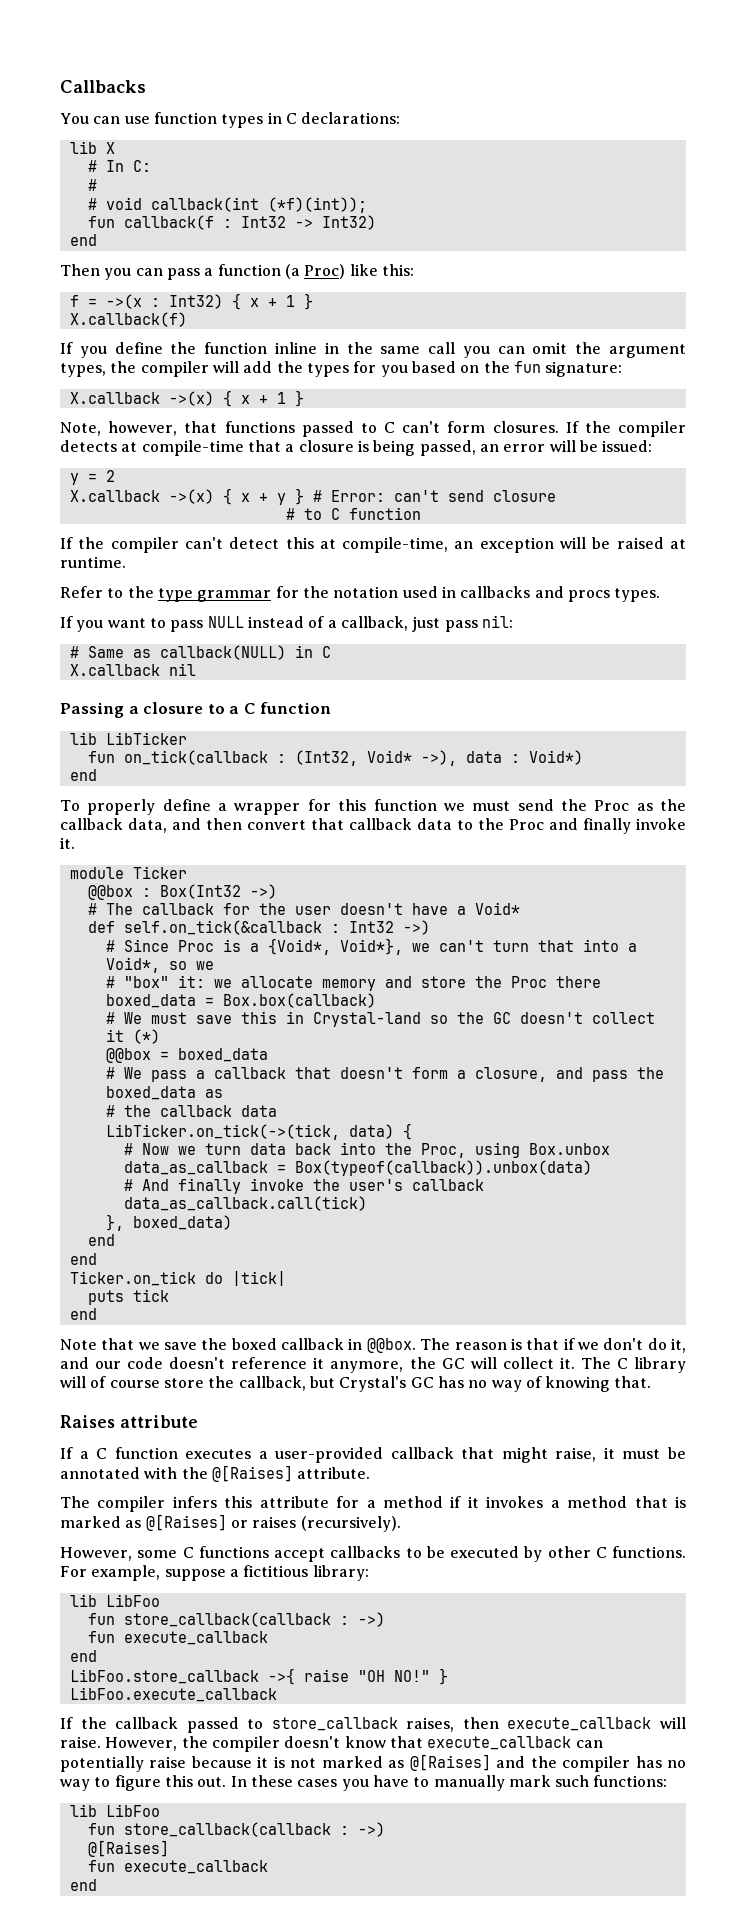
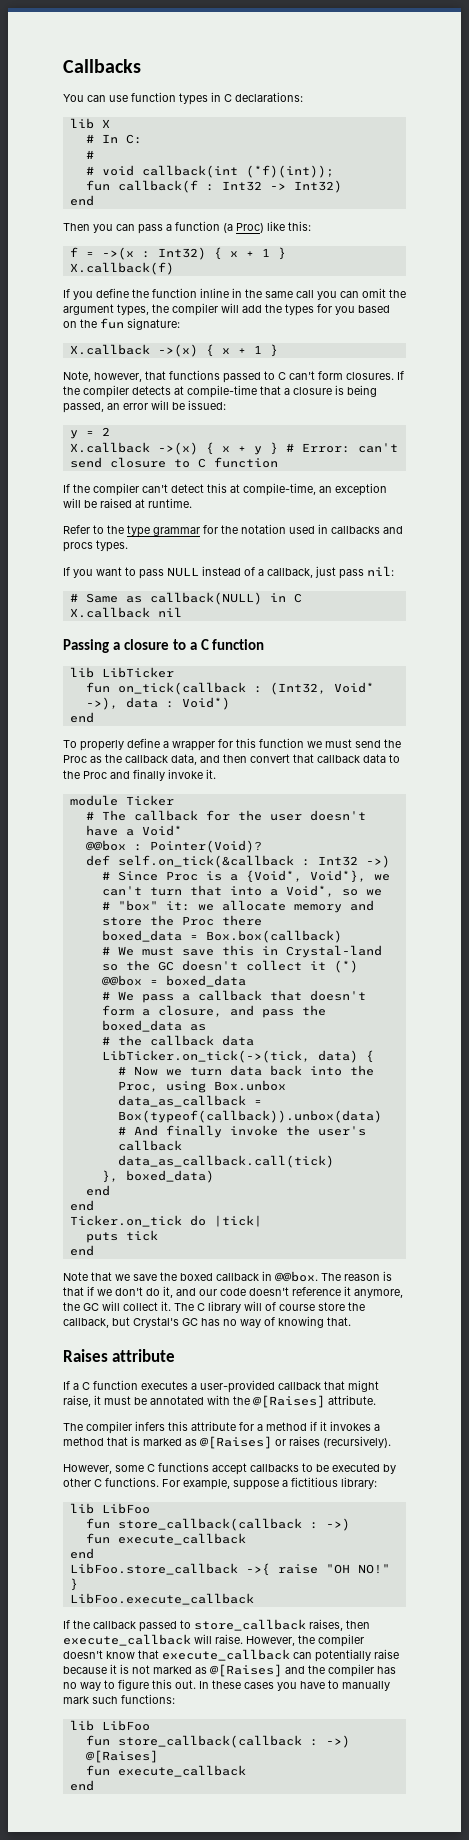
- X.callback ->(x) { x + y } # Error: can't send closure
- # to C function
+ X.callback ->(x) { x + y } # Error: can't send closure to C function
- @@box : Box(Int32 ->)
+ @@box : Pointer(Void)?

